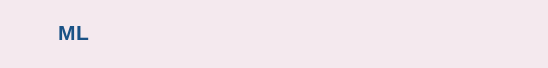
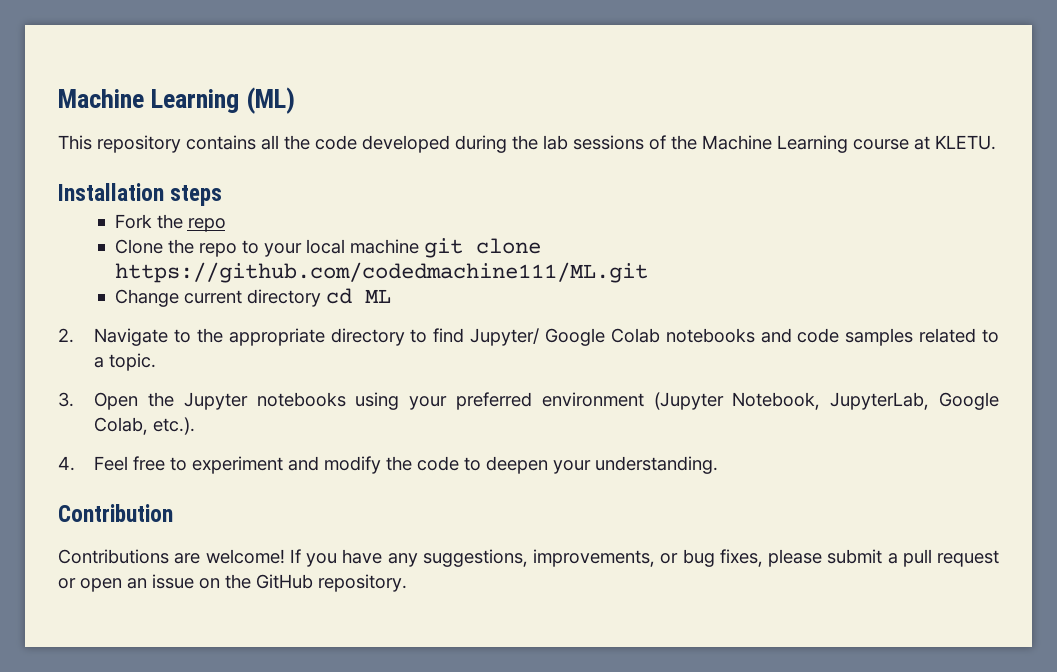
- ML
+ Machine Learning (ML)
+ This repository contains all the code developed during the lab sessions of the Machine Learning course at KLETU.
+ Installation steps
+ Fork the repo
+ Clone the repo to your local machine git clone https://github.com/codedmachine111/ML.git
+ Change current directory cd ML
+ 2. Navigate to the appropriate directory to find Jupyter/ Google Colab notebooks and code samples related to a topic.
+ 3. Open the Jupyter notebooks using your preferred environment (Jupyter Notebook, JupyterLab, Google Colab, etc.).
+ 4. Feel free to experiment and modify the code to deepen your understanding.
+ Contribution
+ Contributions are welcome! If you have any suggestions, improvements, or bug fixes, please submit a pull request or open an issue on the GitHub repository.

